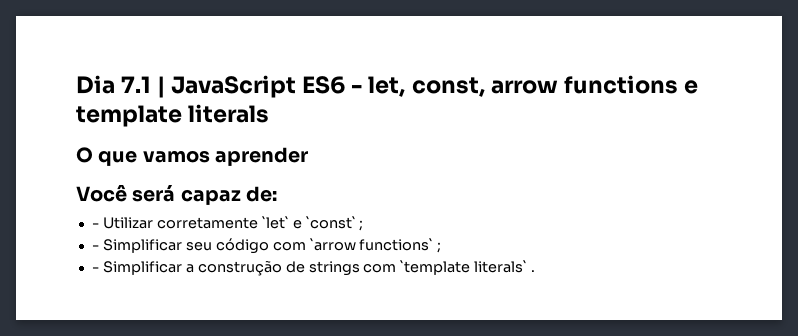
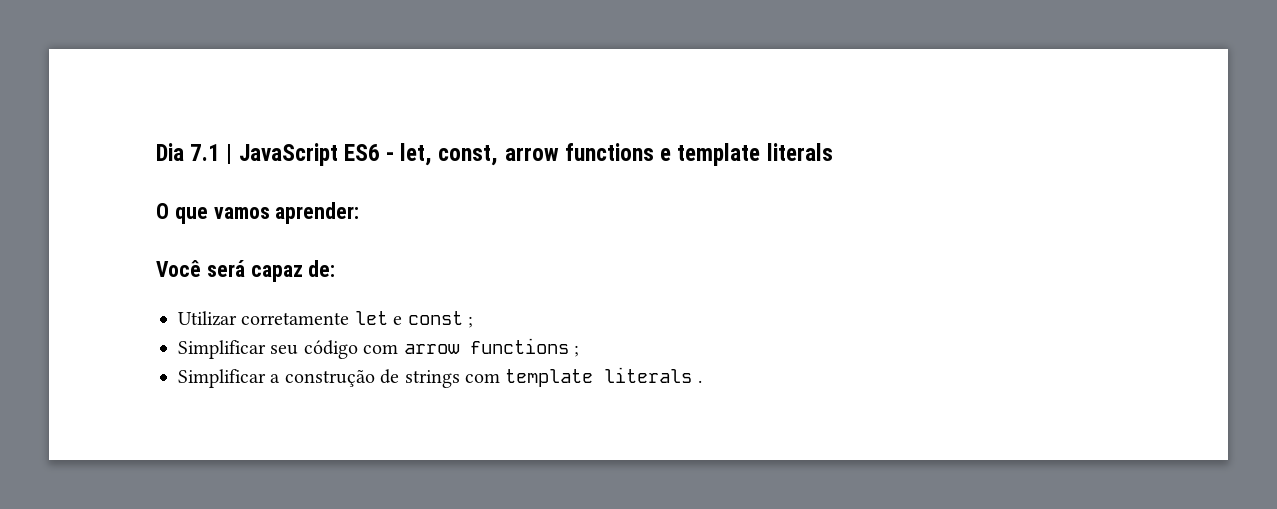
- O que vamos aprender
+ O que vamos aprender:
- - Utilizar corretamente `let` e `const` ;
- - Simplificar seu código com `arrow functions` ;
- - Simplificar a construção de strings com `template literals` .
+ Utilizar corretamente let e const ;
+ Simplificar seu código com arrow functions ;
+ Simplificar a construção de strings com template literals .

